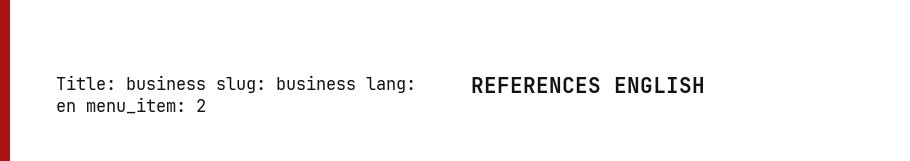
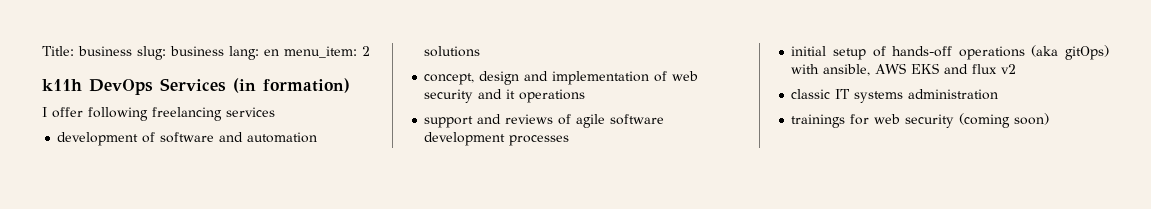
- REFERENCES ENGLISH
+ k11h DevOps Services (in formation)
+ I offer following freelancing services
+ development of software and automation solutions
+ concept, design and implementation of web security and it operations
+ support and reviews of agile software development processes
+ initial setup of hands-off operations (aka gitOps) with ansible, AWS EKS and flux v2
+ classic IT systems administration
+ trainings for web security (coming soon)

